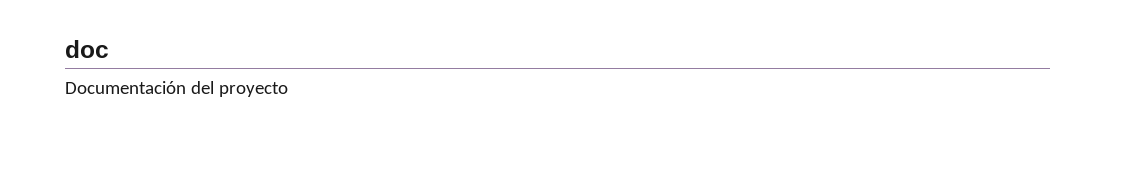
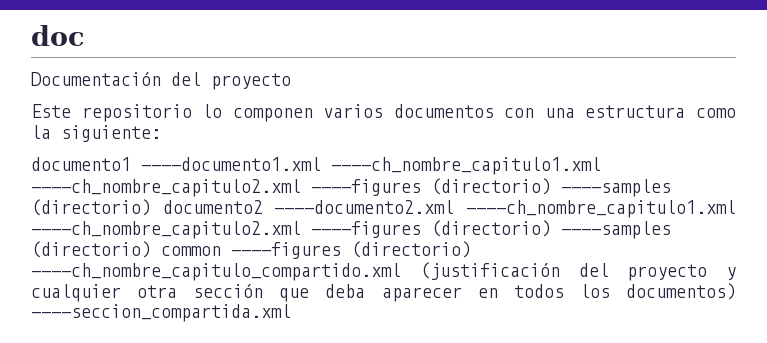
+ Este repositorio lo componen varios documentos con una estructura como la siguiente:
+ documento1 ----documento1.xml ----ch_nombre_capitulo1.xml ----ch_nombre_capitulo2.xml ----figures (directorio) ----samples (directorio) documento2 ----documento2.xml ----ch_nombre_capitulo1.xml ----ch_nombre_capitulo2.xml ----figures (directorio) ----samples (directorio) common ----figures (directorio) ----ch_nombre_capitulo_compartido.xml (justificación del proyecto y cualquier otra sección que deba aparecer en todos los documentos) ----seccion_compartida.xml

